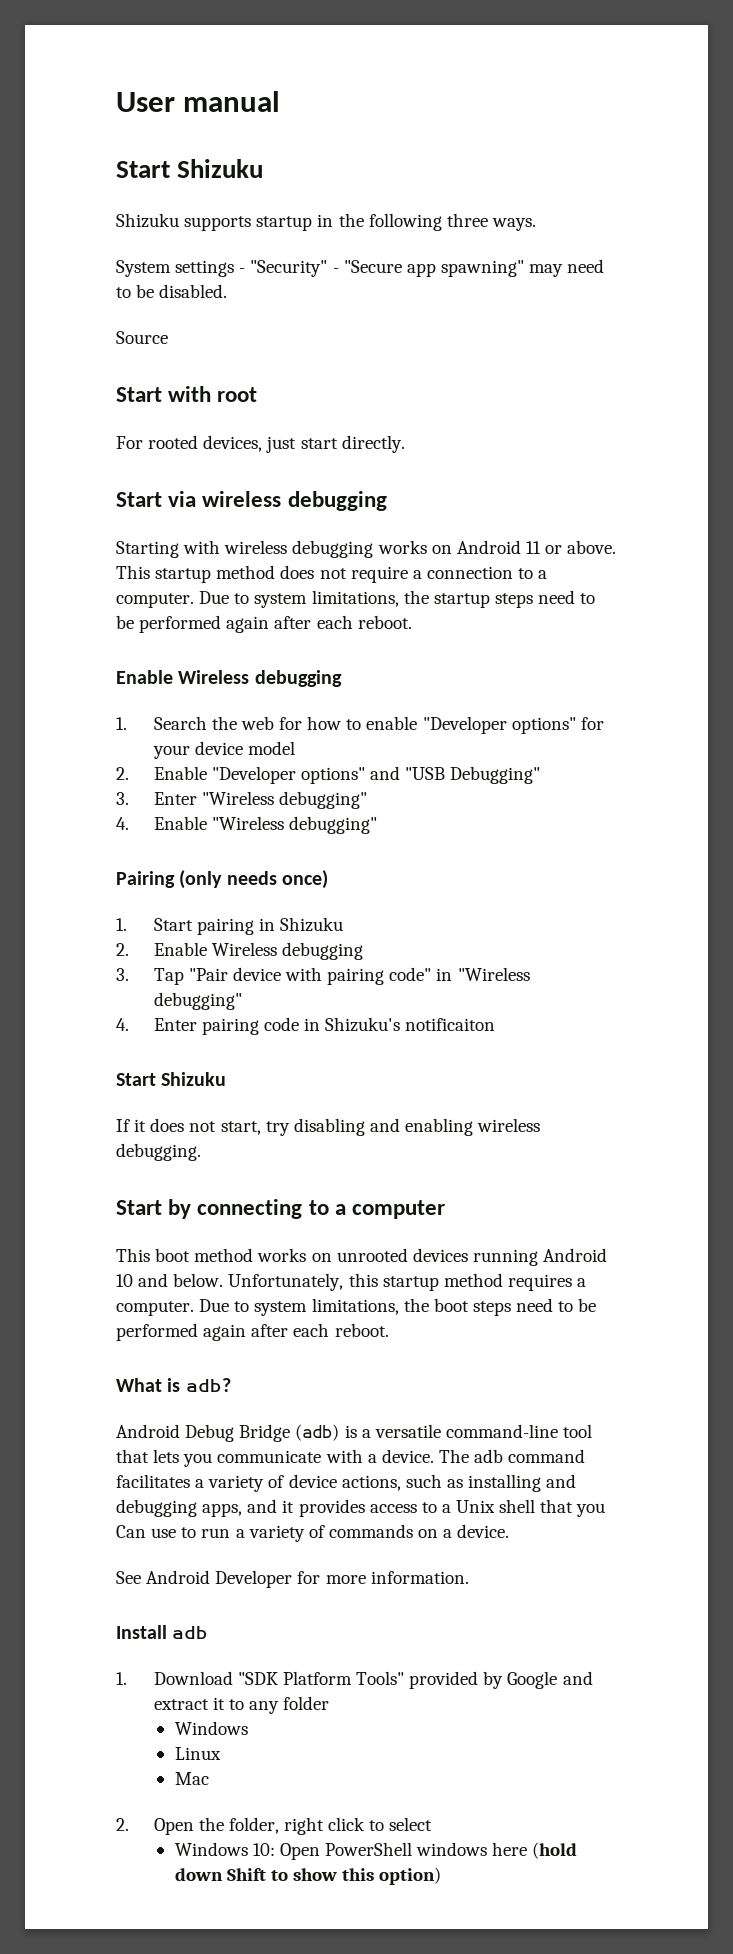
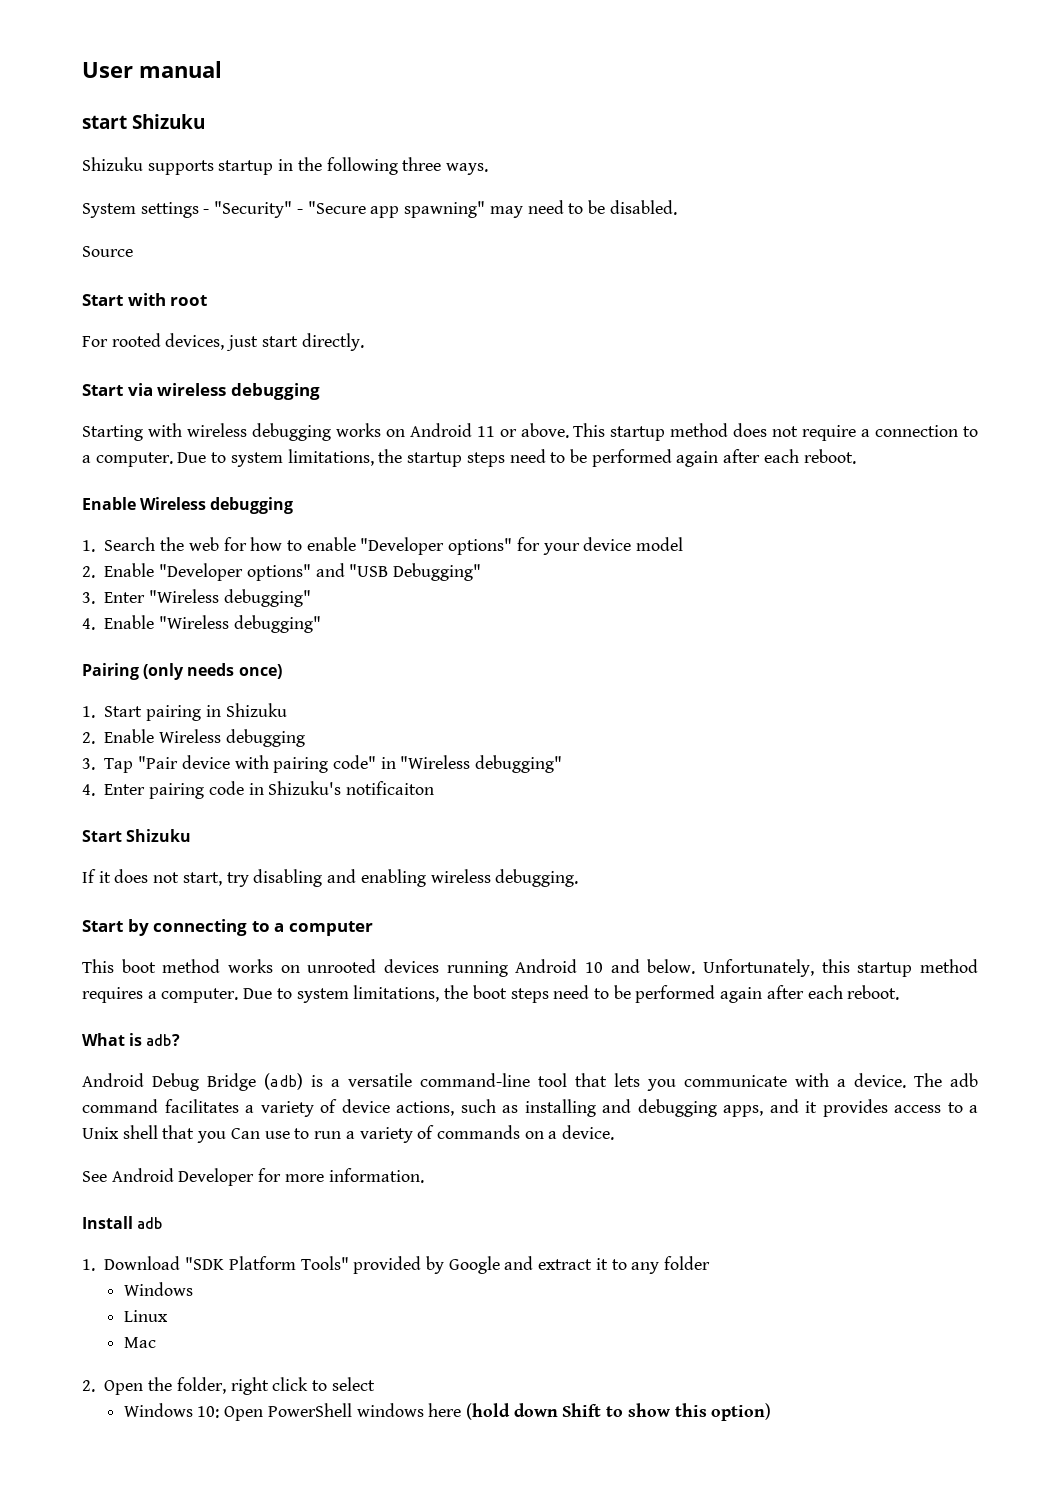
  User manual
- Start Shizuku
+ start Shizuku

